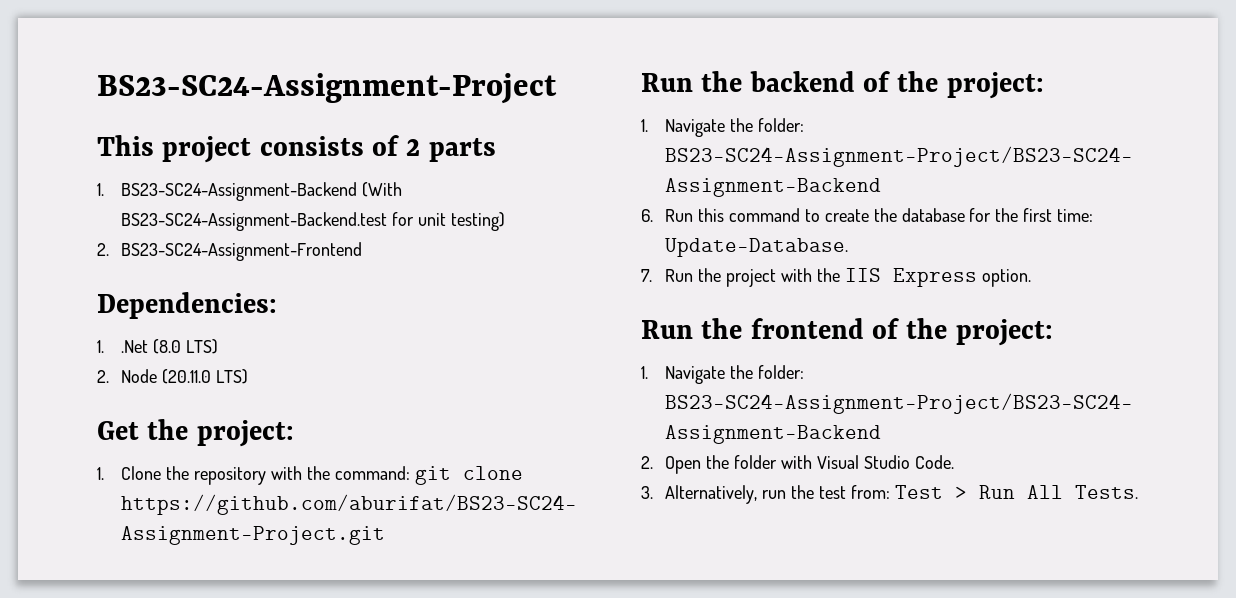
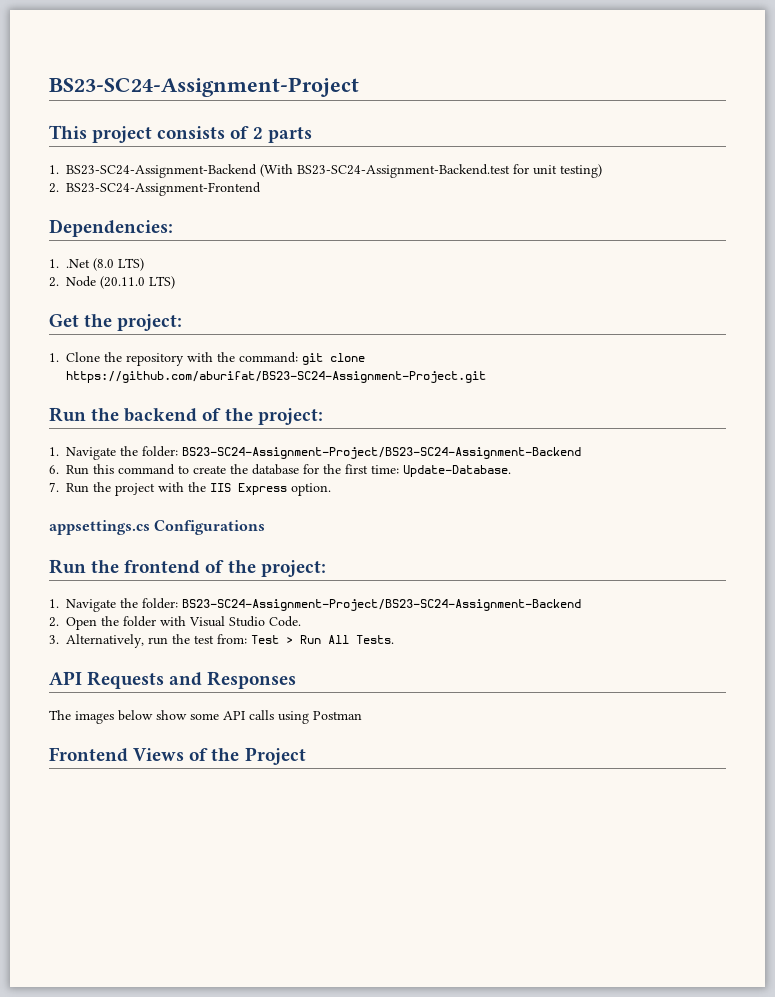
+ appsettings.cs Configurations
+ API Requests and Responses
+ The images below show some API calls using Postman
+ Frontend Views of the Project

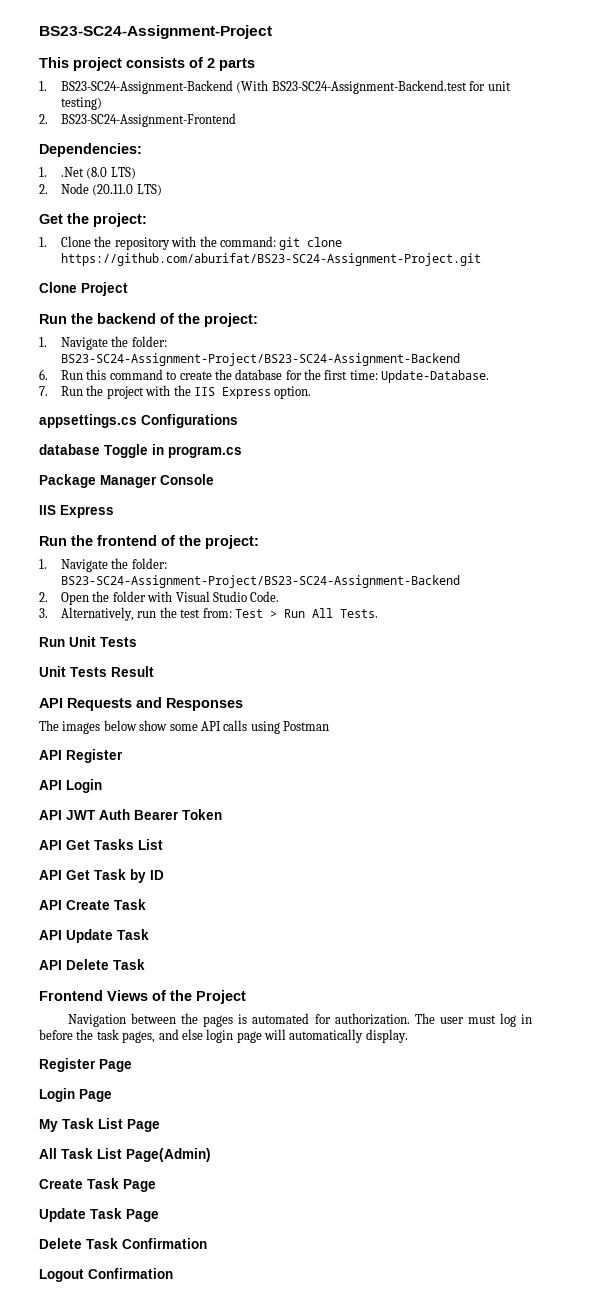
+ Clone Project
+ database Toggle in program.cs
+ Package Manager Console
+ IIS Express
+ Run Unit Tests
+ Unit Tests Result
+ API Register
+ API Login
+ API JWT Auth Bearer Token
+ API Get Tasks List
+ API Get Task by ID
+ API Create Task
+ API Update Task
+ API Delete Task
+ Navigation between the pages is automated for authorization. The user must log in before the task pages, and else login page will automatically display.
+ Register Page
+ Login Page
+ My Task List Page
+ All Task List Page(Admin)
+ Create Task Page
+ Update Task Page
+ Delete Task Confirmation
+ Logout Confirmation

